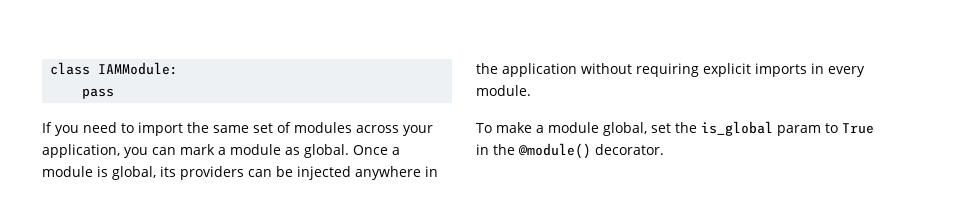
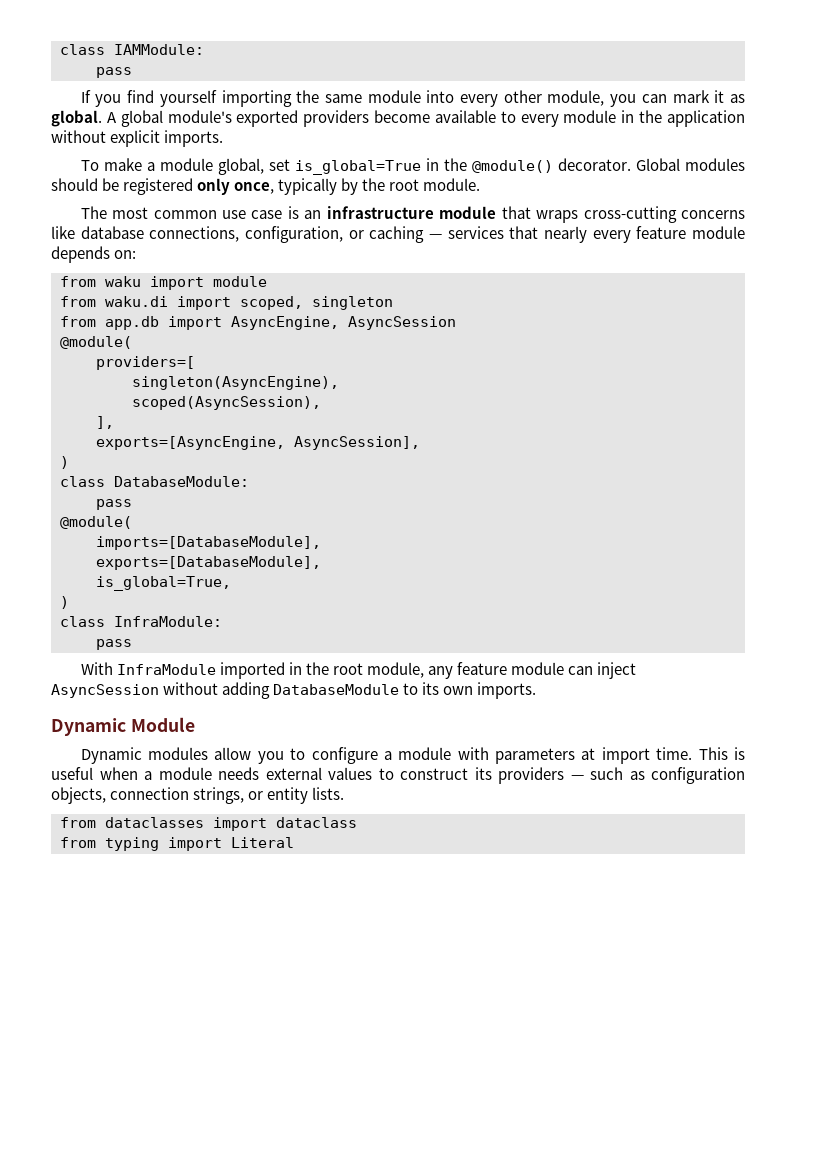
- If you need to import the same set of modules across your application, you can mark a module as global. Once a module is global, its providers can be injected anywhere in the application without requiring explicit imports in every module.
+ If you find yourself importing the same module into every other module, you can mark it as global. A global module's exported providers become available to every module in the application without explicit imports.
- To make a module global, set the is_global param to True in the @module() decorator.
+ To make a module global, set is_global=True in the @module() decorator. Global modules should be registered only once, typically by the root module.
+ The most common use case is an infrastructure module that wraps cross-cutting concerns like database connections, configuration, or caching — services that nearly every feature module depends on:
+ from waku import module
+ from waku.di import scoped, singleton
+ from app.db import AsyncEngine, AsyncSession
+ @module(
+ providers=[
+ singleton(AsyncEngine),
+ scoped(AsyncSession),
+ ],
+ exports=[AsyncEngine, AsyncSession],
+ )
+ class DatabaseModule:
+ pass
+ @module(
+ imports=[DatabaseModule],
+ exports=[DatabaseModule],
+ is_global=True,
+ )
+ class InfraModule:
+ pass
+ With InfraModule imported in the root module, any feature module can inject AsyncSession without adding DatabaseModule to its own imports.
+ Dynamic Module
+ Dynamic modules allow you to configure a module with parameters at import time. This is useful when a module needs external values to construct its providers — such as configuration objects, connection strings, or entity lists.
+ from dataclasses import dataclass
+ from typing import Literal

